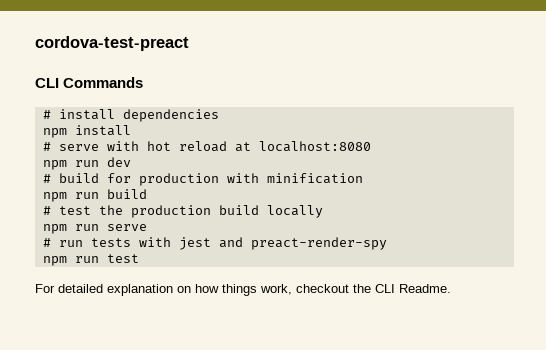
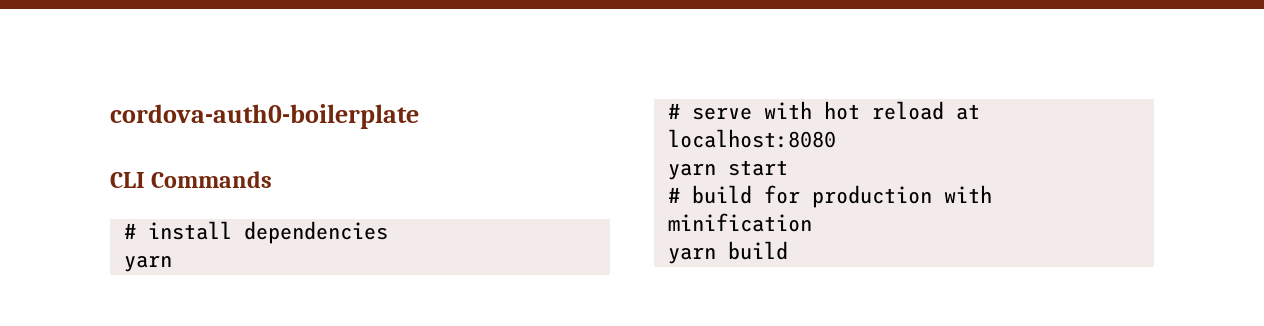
- cordova-test-preact
+ cordova-auth0-boilerplate
  # install dependencies
- npm install
+ yarn
- npm run dev
+ yarn start
- npm run build
- # test the production build locally
- npm run serve
- # run tests with jest and preact-render-spy
- npm run test
- For detailed explanation on how things work, checkout the CLI Readme.
+ yarn build

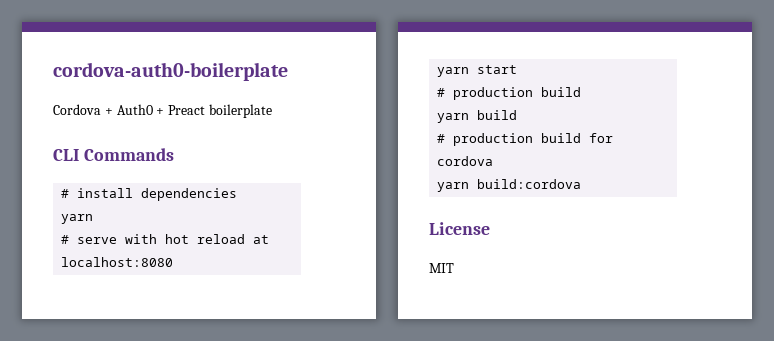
+ Cordova + Auth0 + Preact boilerplate
  yarn start
- # build for production with minification
+ # production build
  yarn build
+ # production build for cordova
+ yarn build:cordova
+ License
+ MIT

